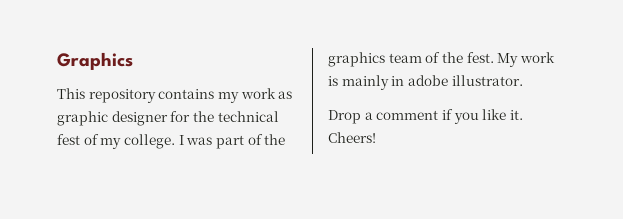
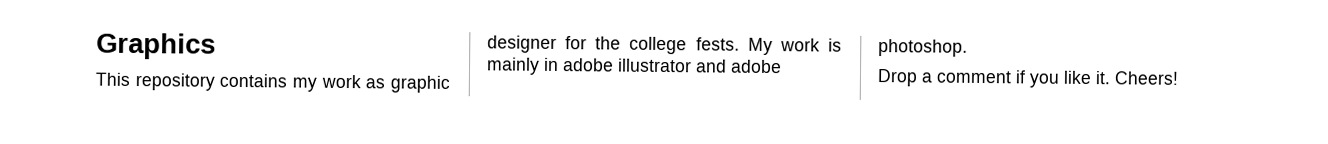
- This repository contains my work as graphic designer for the technical fest of my college. I was part of the graphics team of the fest.
+ This repository contains my work as graphic designer for the college fests.
- My work is mainly in adobe illustrator.
+ My work is mainly in adobe illustrator and adobe photoshop.

